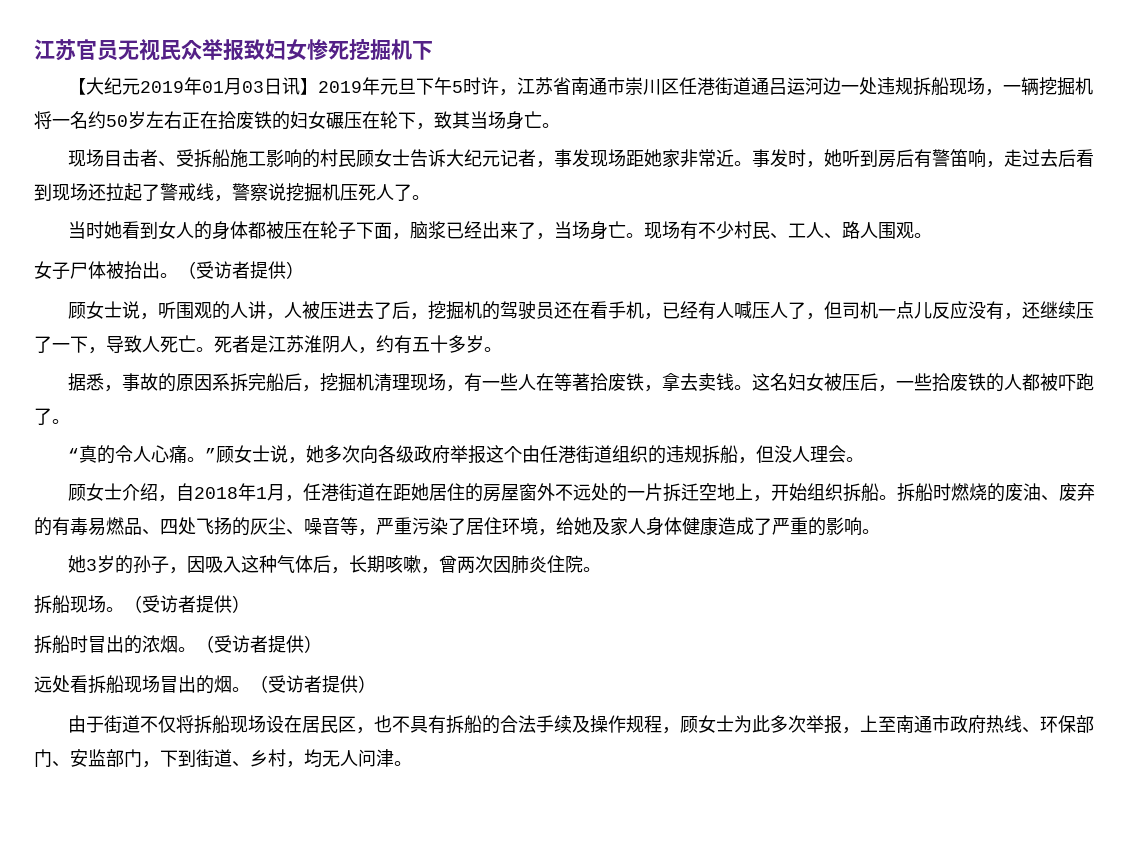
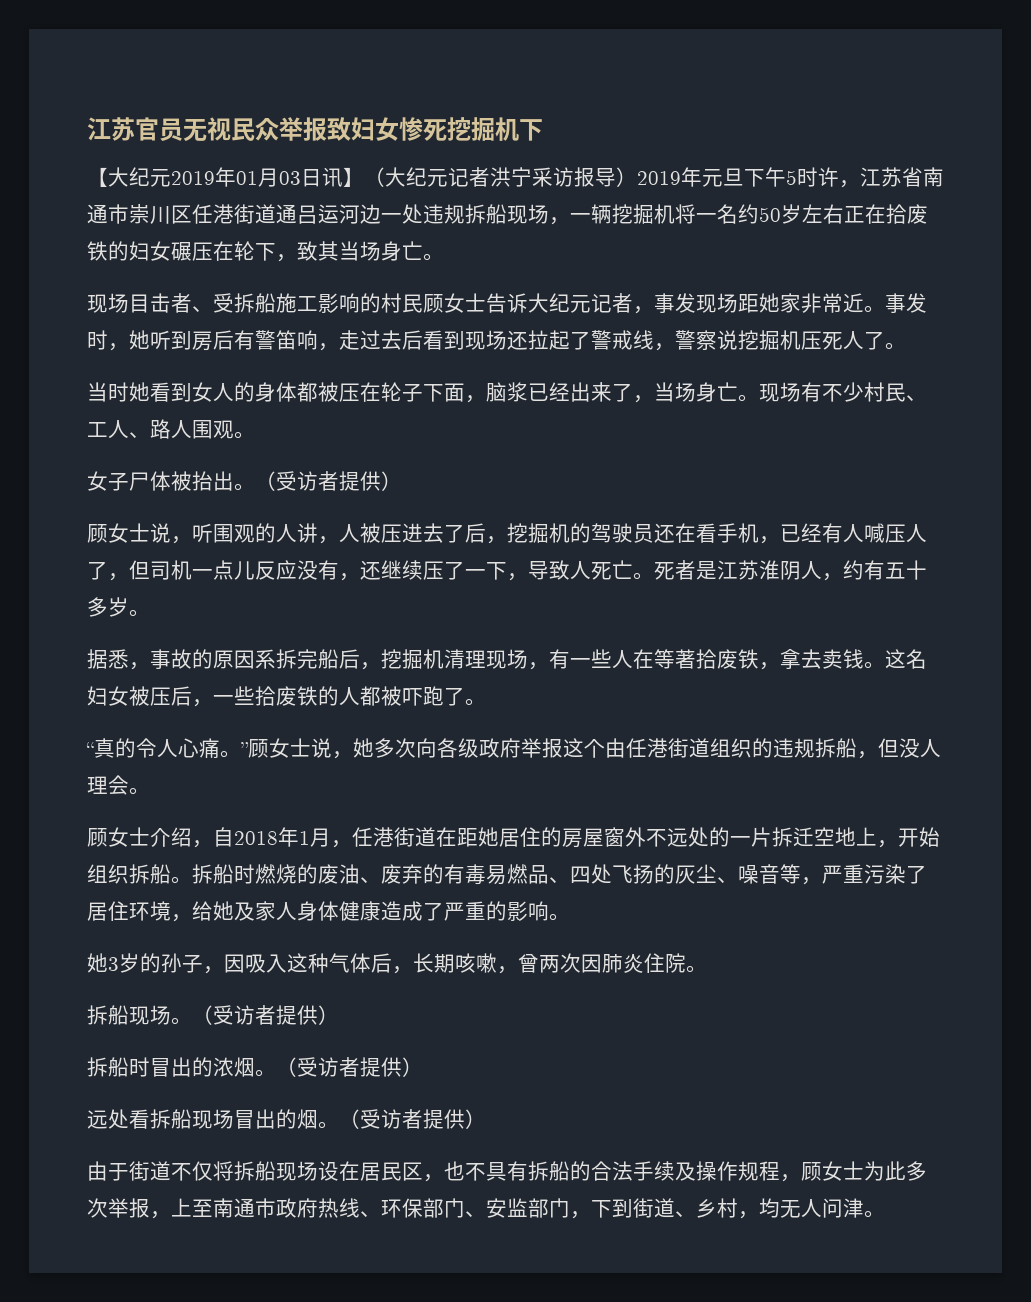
- 【大纪元2019年01月03日讯】2019年元旦下午5时许，江苏省南通市崇川区任港街道通吕运河边一处违规拆船现场，一辆挖掘机将一名约50岁左右正在拾废铁的妇女碾压在轮下，致其当场身亡。
+ 【大纪元2019年01月03日讯】（大纪元记者洪宁采访报导）2019年元旦下午5时许，江苏省南通市崇川区任港街道通吕运河边一处违规拆船现场，一辆挖掘机将一名约50岁左右正在拾废铁的妇女碾压在轮下，致其当场身亡。

